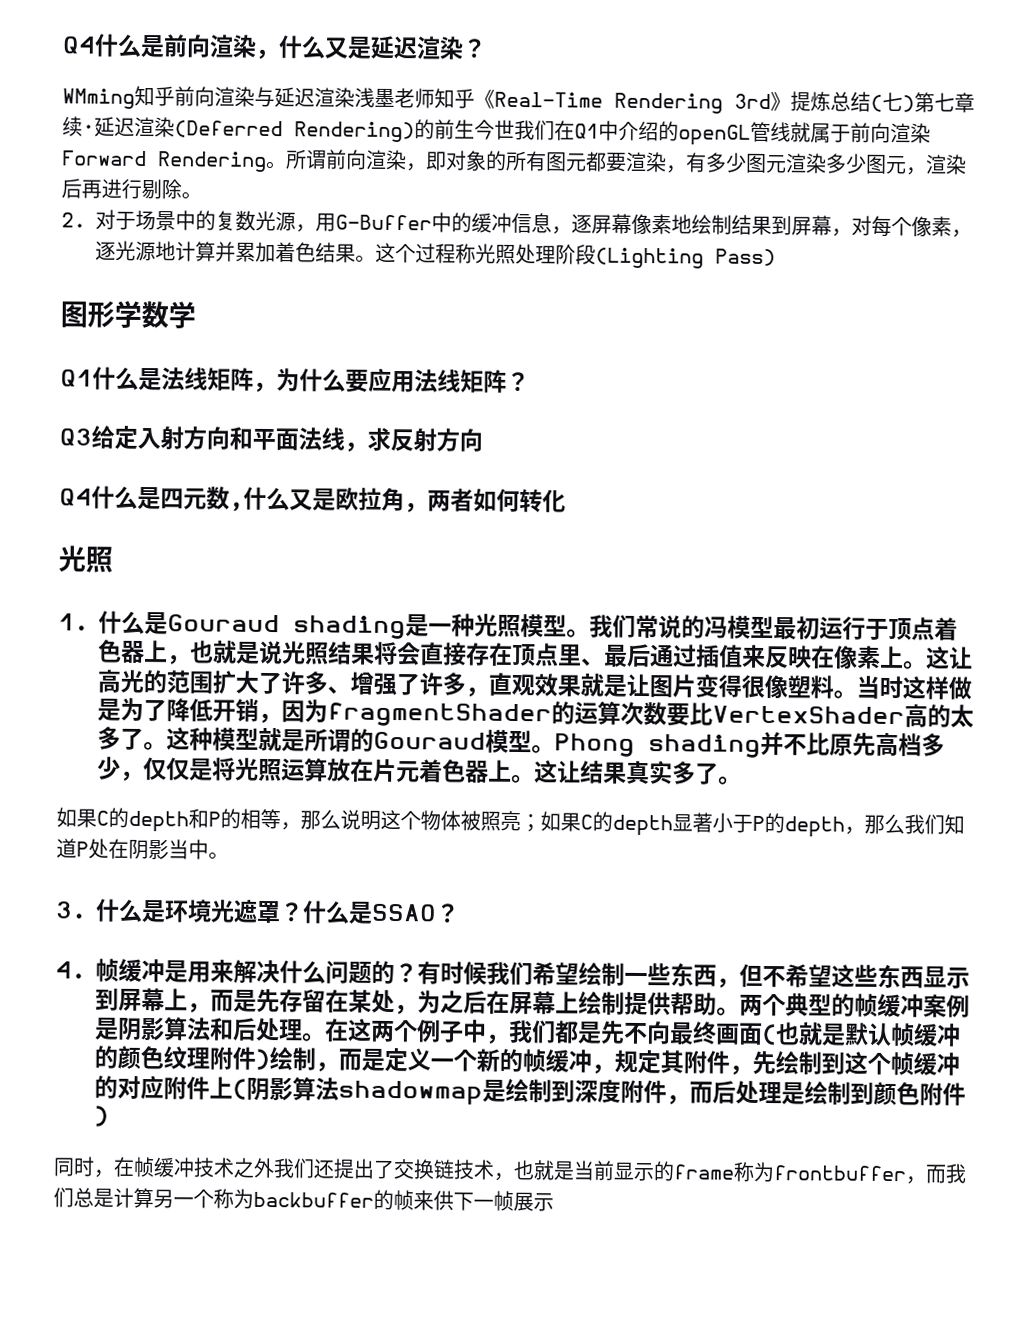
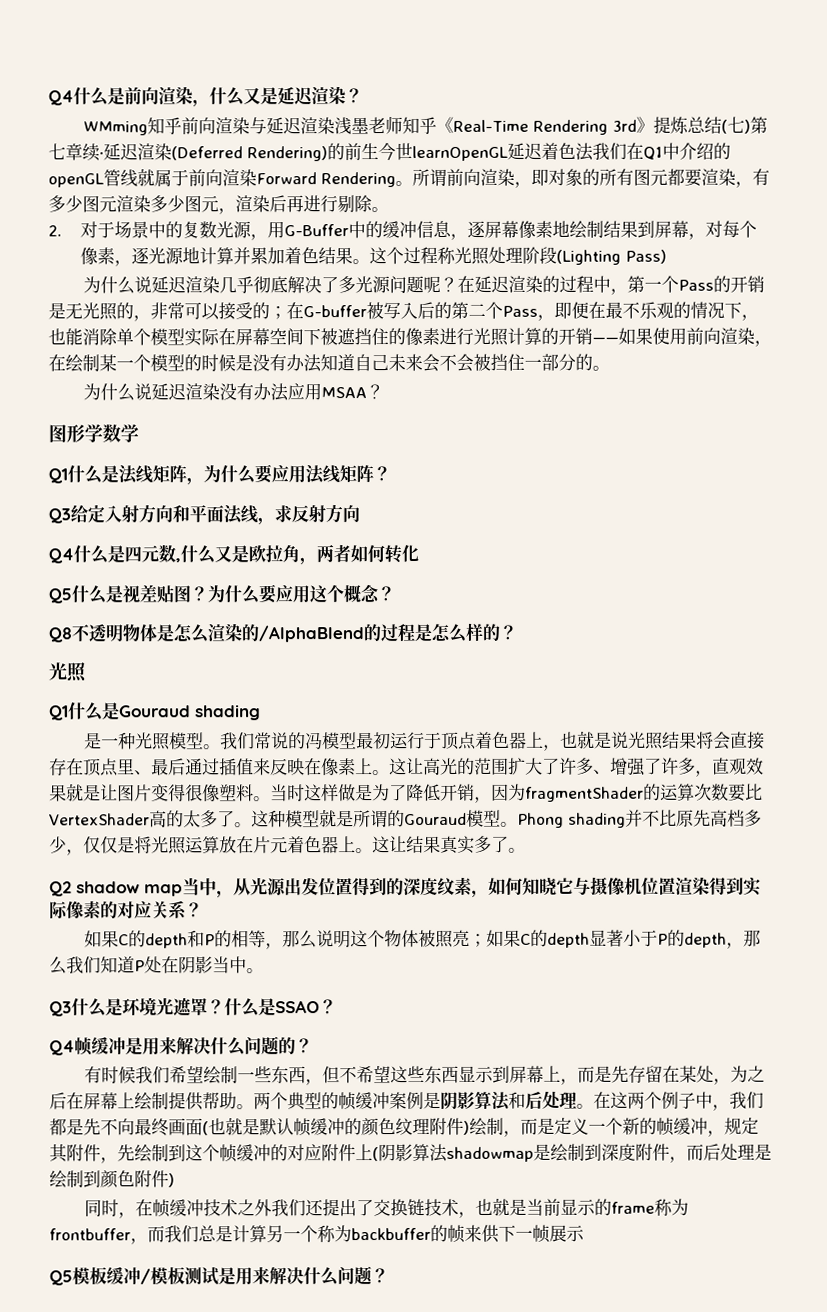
- WMming知乎前向渲染与延迟渲染浅墨老师知乎《Real-Time Rendering 3rd》提炼总结(七)第七章续·延迟渲染(Deferred Rendering)的前生今世我们在Q1中介绍的openGL管线就属于前向渲染Forward Rendering。
+ WMming知乎前向渲染与延迟渲染浅墨老师知乎《Real-Time Rendering 3rd》提炼总结(七)第七章续·延迟渲染(Deferred Rendering)的前生今世learnOpenGL延迟着色法我们在Q1中介绍的openGL管线就属于前向渲染Forward Rendering。
+ 为什么说延迟渲染几乎彻底解决了多光源问题呢？在延迟渲染的过程中，第一个Pass的开销是无光照的，非常可以接受的；在G-buffer被写入后的第二个Pass，即便在最不乐观的情况下，也能消除单个模型实际在屏幕空间下被遮挡住的像素进行光照计算的开销——如果使用前向渲染，在绘制某一个模型的时候是没有办法知道自己未来会不会被挡住一部分的。
+ 为什么说延迟渲染没有办法应用MSAA？
+ Q5什么是视差贴图？为什么要应用这个概念？
+ Q8不透明物体是怎么渲染的/AlphaBlend的过程是怎么样的？
- 1.什么是Gouraud shading是一种光照模型。
+ Q1什么是Gouraud shading
+ 是一种光照模型。
+ Q2 shadow map当中，从光源出发位置得到的深度纹素，如何知晓它与摄像机位置渲染得到实际像素的对应关系？
- 3.什么是环境光遮罩？
+ Q3什么是环境光遮罩？
- 4.帧缓冲是用来解决什么问题的？有时候我们希望绘制一些东西，但不希望这些东西显示到屏幕上，而是先存留在某处，为之后在屏幕上绘制提供帮助。
+ Q4帧缓冲是用来解决什么问题的？
+ 有时候我们希望绘制一些东西，但不希望这些东西显示到屏幕上，而是先存留在某处，为之后在屏幕上绘制提供帮助。
+ Q5模板缓冲/模板测试是用来解决什么问题？

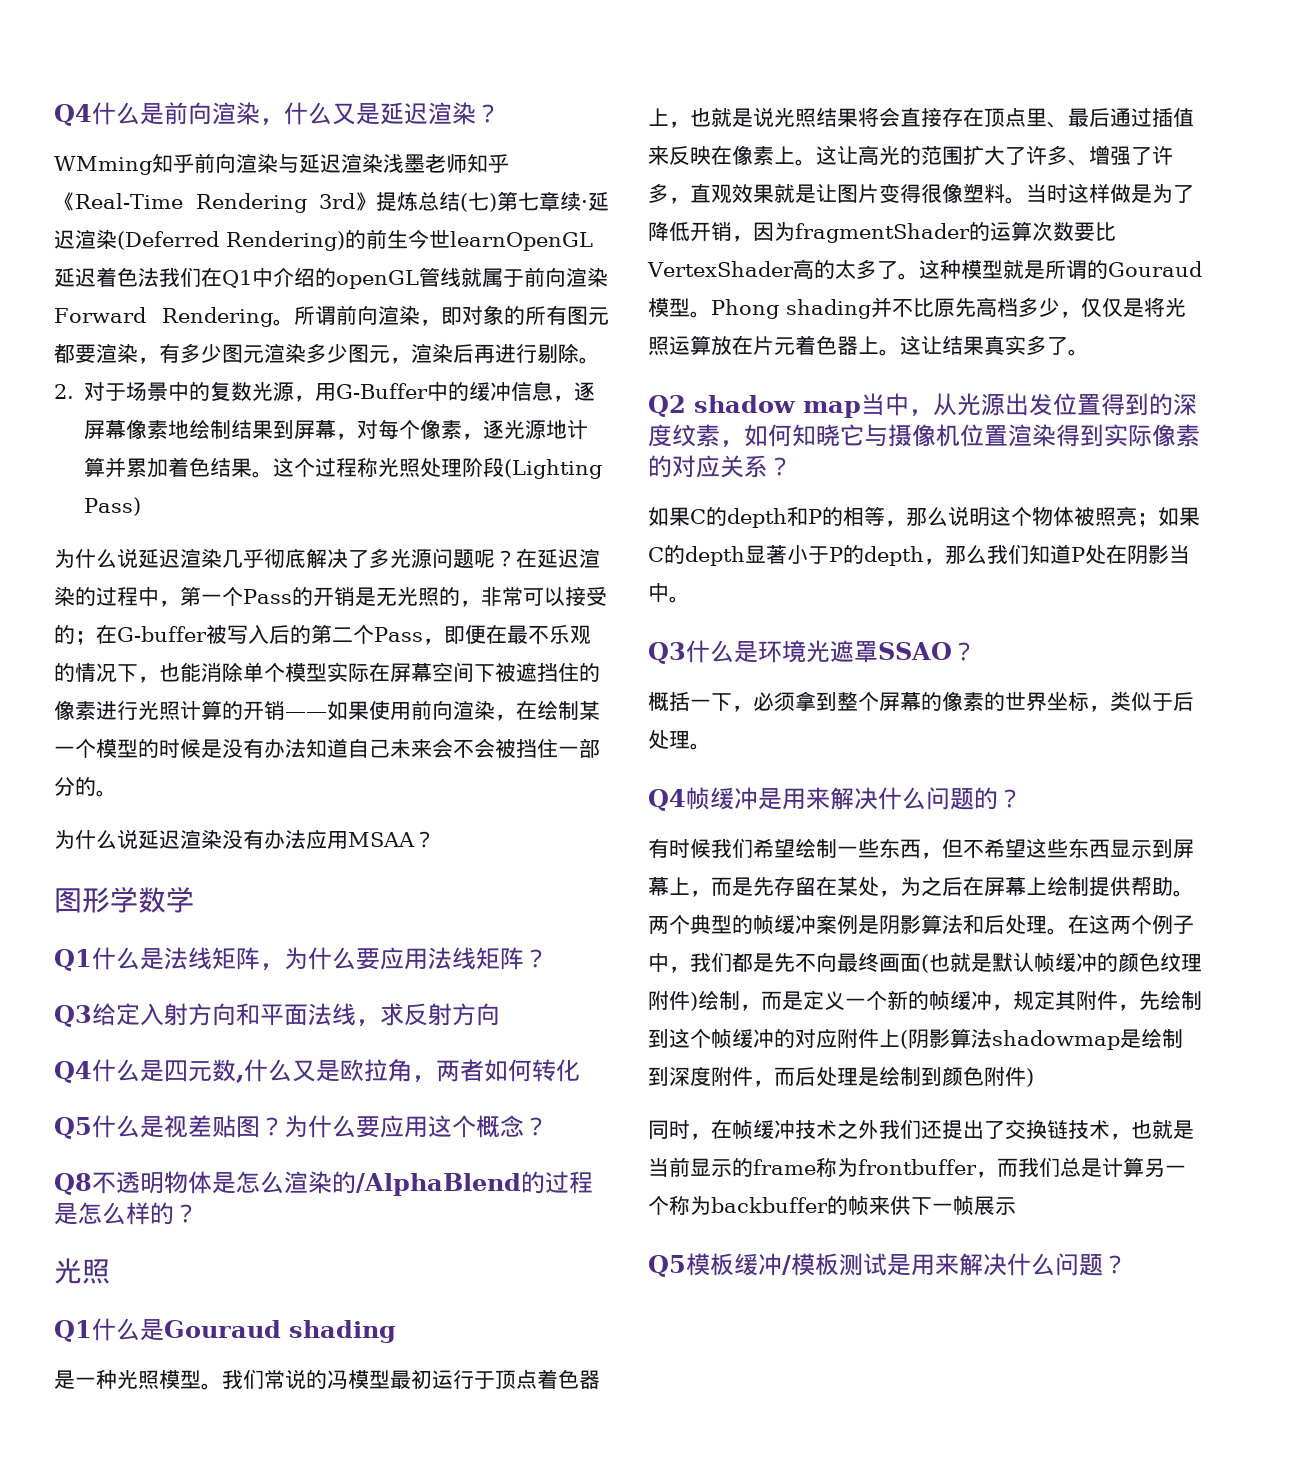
- Q3什么是环境光遮罩？什么是SSAO？
+ Q3什么是环境光遮罩SSAO？
+ 概括一下，必须拿到整个屏幕的像素的世界坐标，类似于后处理。

